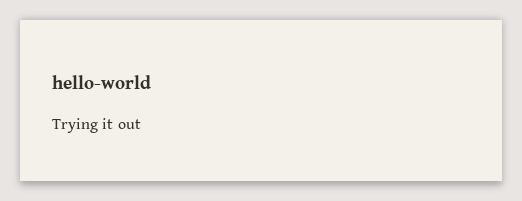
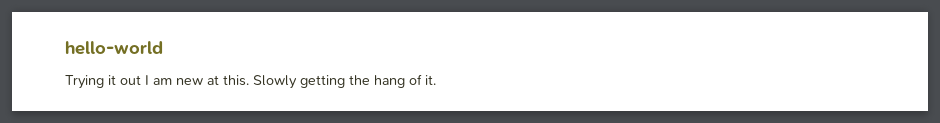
- Trying it out
+ Trying it out I am new at this. Slowly getting the hang of it.

